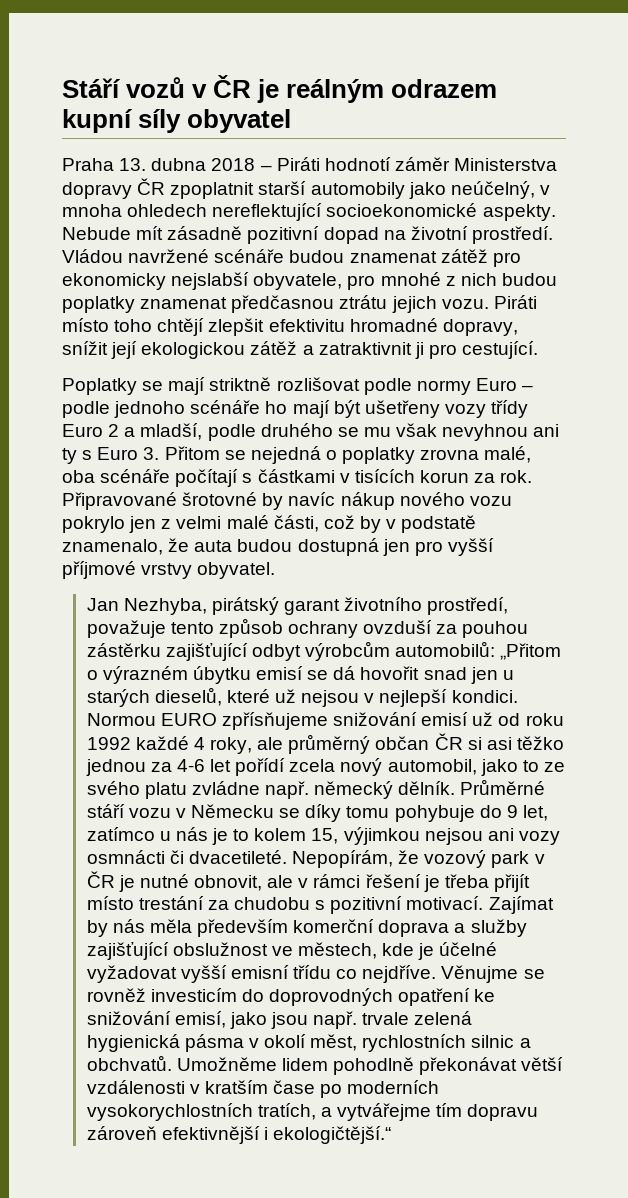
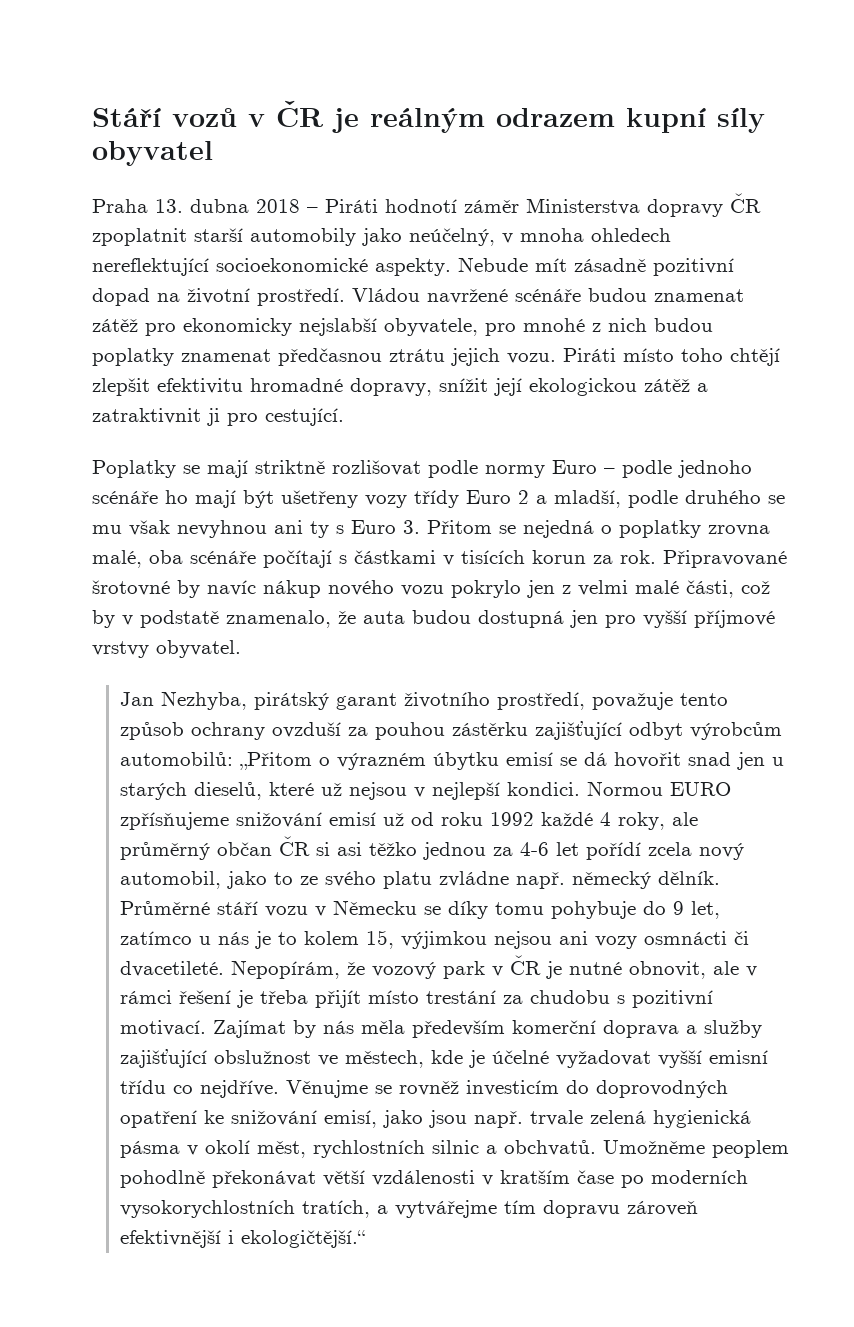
- Umožněme lidem pohodlně překonávat větší vzdálenosti v kratším čase po moderních vysokorychlostních tratích, a vytvářejme tím dopravu zároveň efektivnější i ekologičtější.“
+ Umožněme peoplem pohodlně překonávat větší vzdálenosti v kratším čase po moderních vysokorychlostních tratích, a vytvářejme tím dopravu zároveň efektivnější i ekologičtější.“

